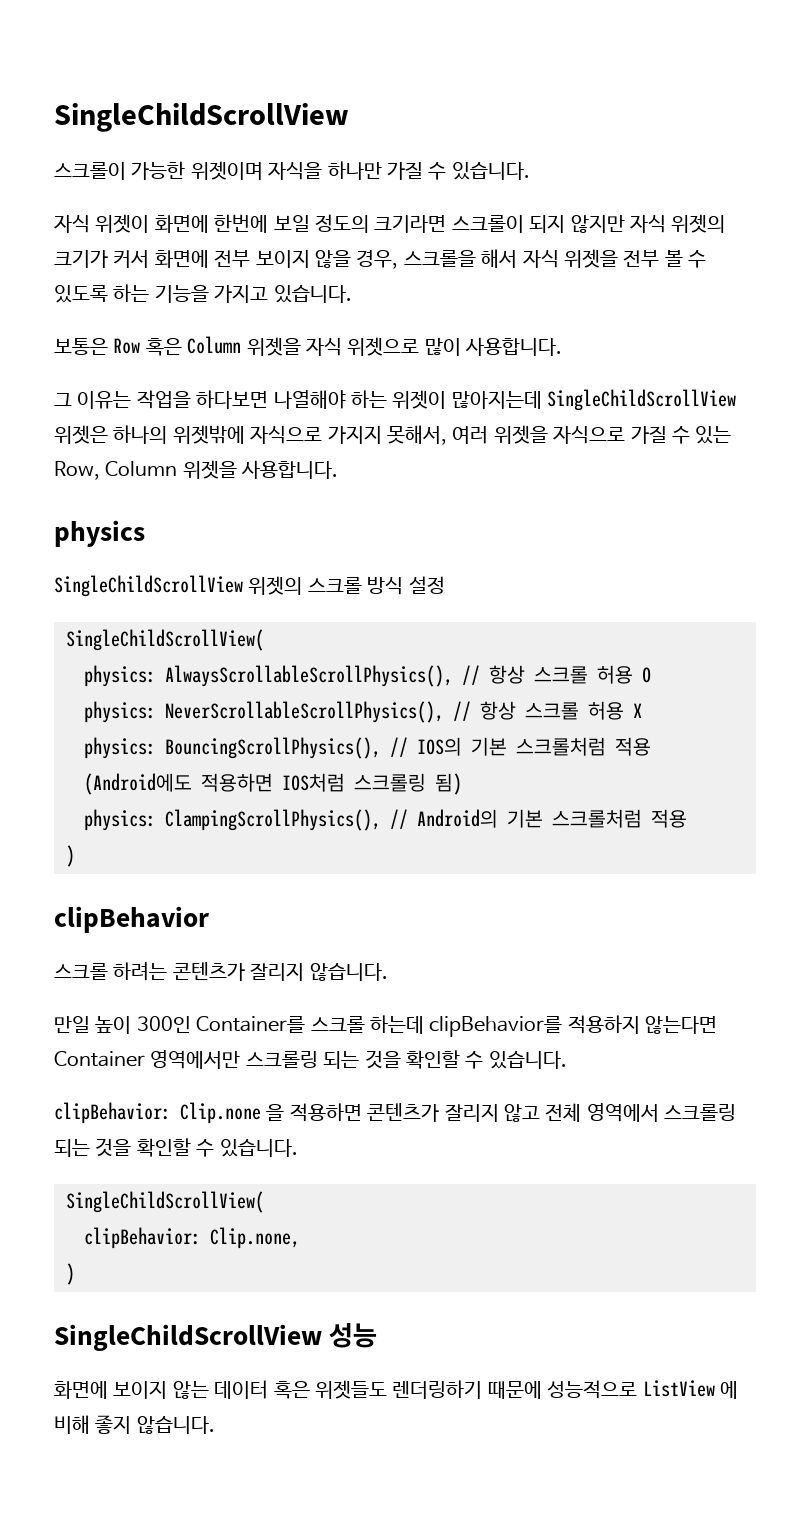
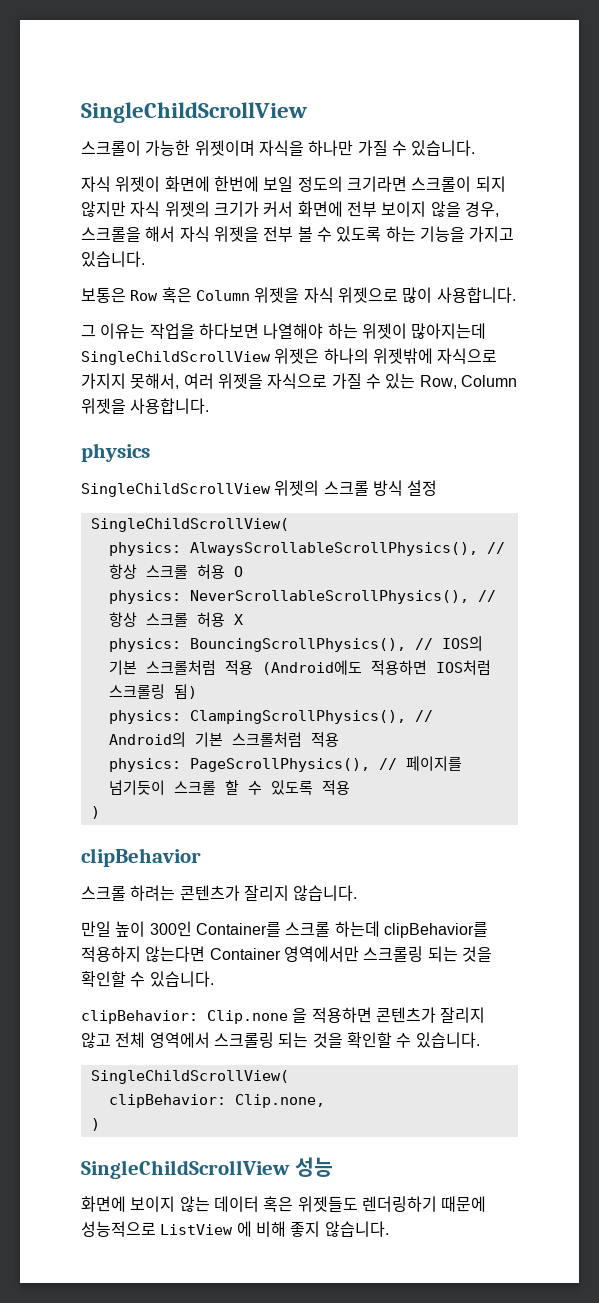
+ physics: PageScrollPhysics(), // 페이지를 넘기듯이 스크롤 할 수 있도록 적용

